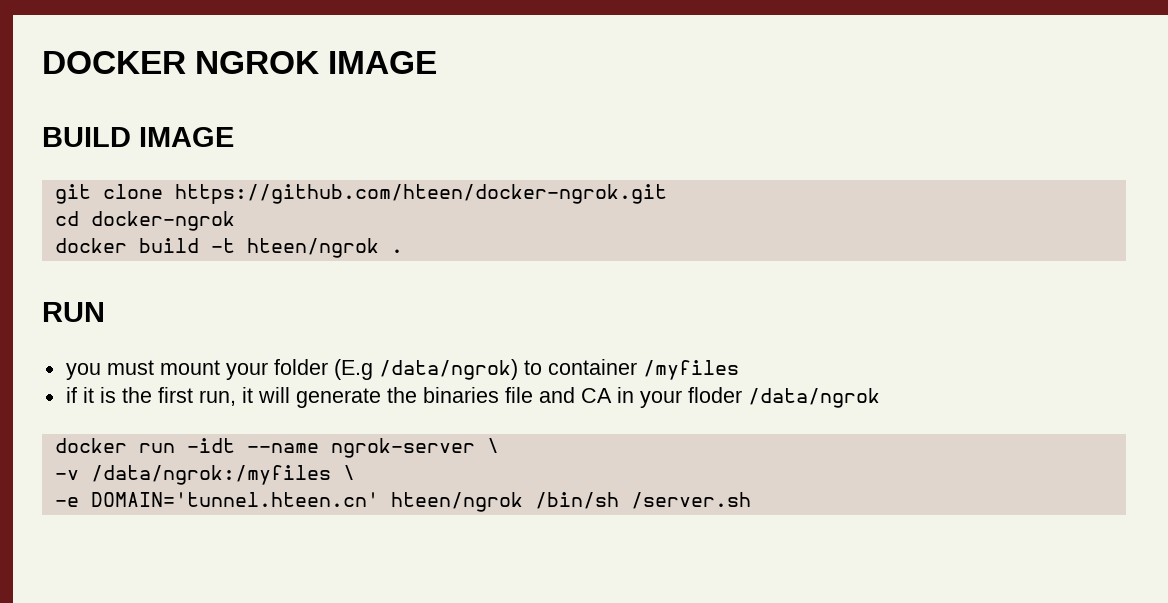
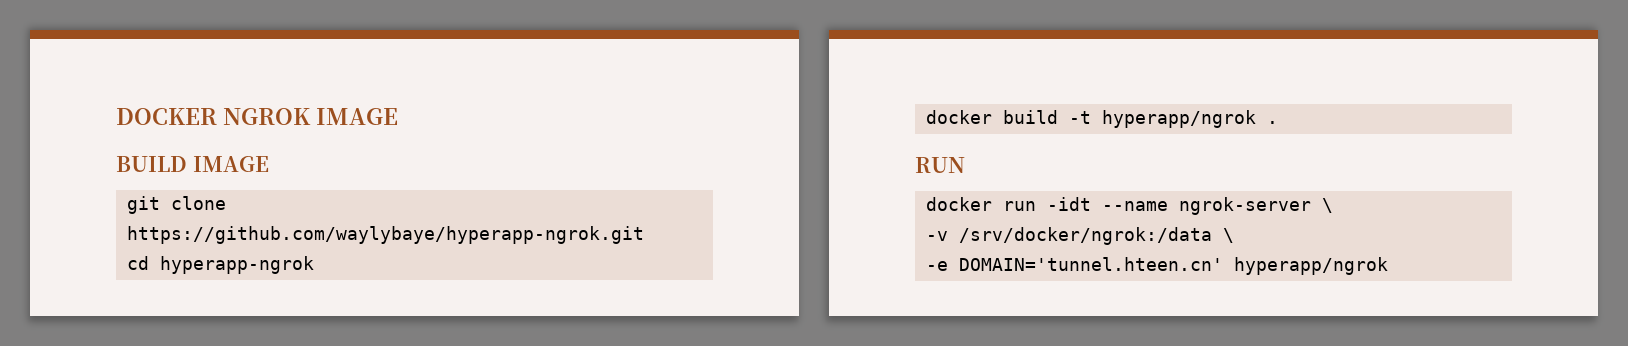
- git clone https://github.com/hteen/docker-ngrok.git
+ git clone https://github.com/waylybaye/hyperapp-ngrok.git
- cd docker-ngrok
+ cd hyperapp-ngrok
- docker build -t hteen/ngrok .
+ docker build -t hyperapp/ngrok .
- you must mount your folder (E.g /data/ngrok) to container /myfiles
- if it is the first run, it will generate the binaries file and CA in your floder /data/ngrok
- -v /data/ngrok:/myfiles \
+ -v /srv/docker/ngrok:/data \
- -e DOMAIN='tunnel.hteen.cn' hteen/ngrok /bin/sh /server.sh
+ -e DOMAIN='tunnel.hteen.cn' hyperapp/ngrok

